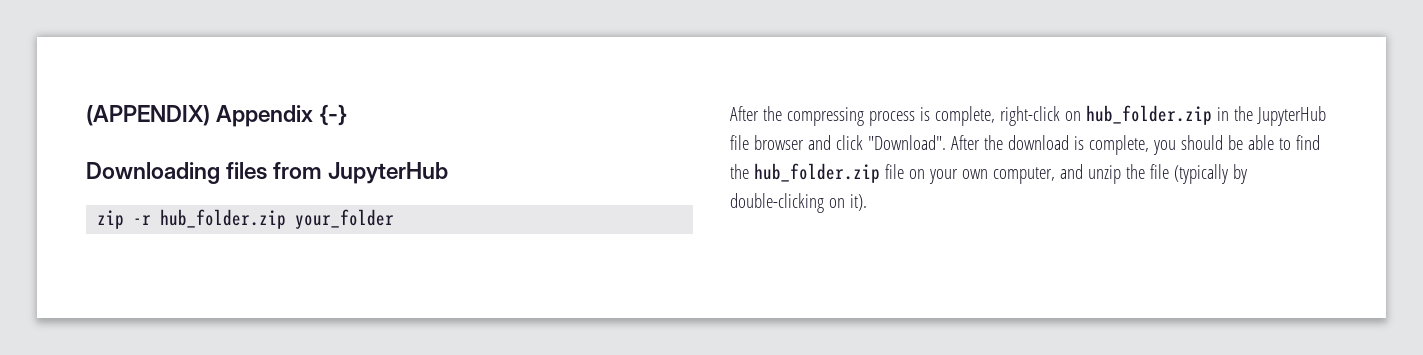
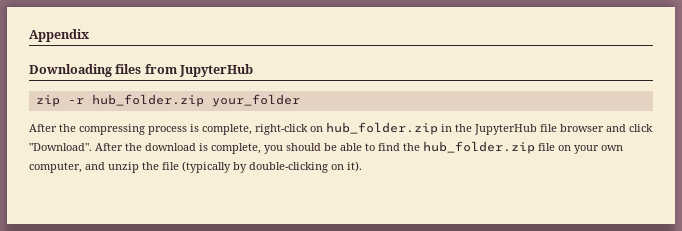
- (APPENDIX) Appendix {-}
+ Appendix

